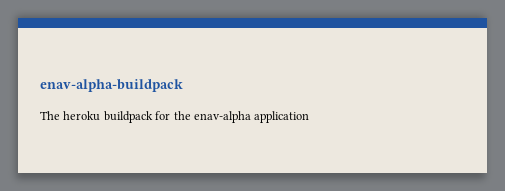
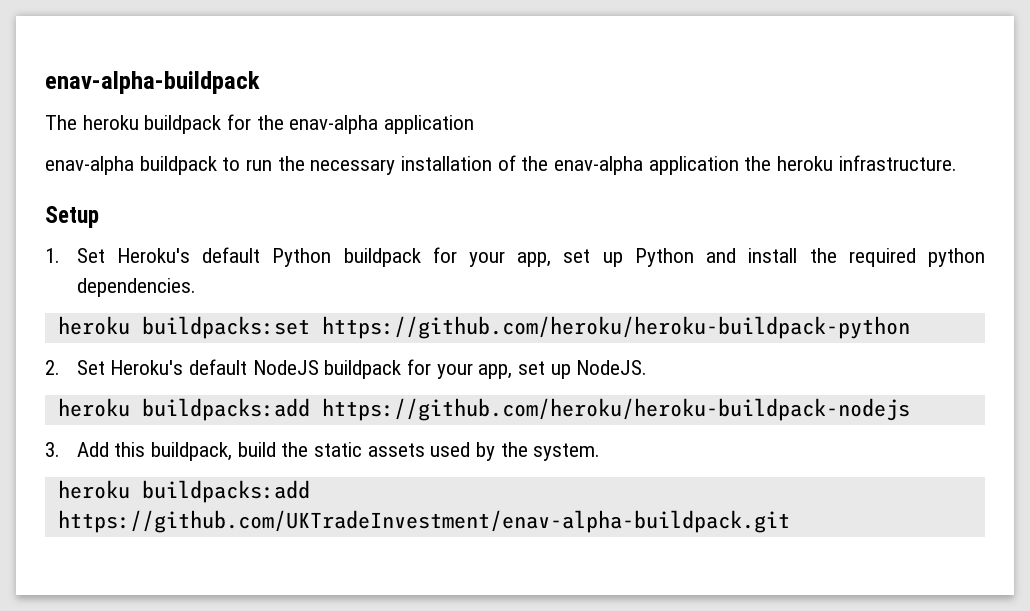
+ enav-alpha buildpack to run the necessary installation of the enav-alpha application the heroku infrastructure.
+ Setup
+ 1. Set Heroku's default Python buildpack for your app, set up Python and install the required python dependencies.
+ heroku buildpacks:set https://github.com/heroku/heroku-buildpack-python
+ 2. Set Heroku's default NodeJS buildpack for your app, set up NodeJS.
+ heroku buildpacks:add https://github.com/heroku/heroku-buildpack-nodejs
+ 3. Add this buildpack, build the static assets used by the system.
+ heroku buildpacks:add https://github.com/UKTradeInvestment/enav-alpha-buildpack.git

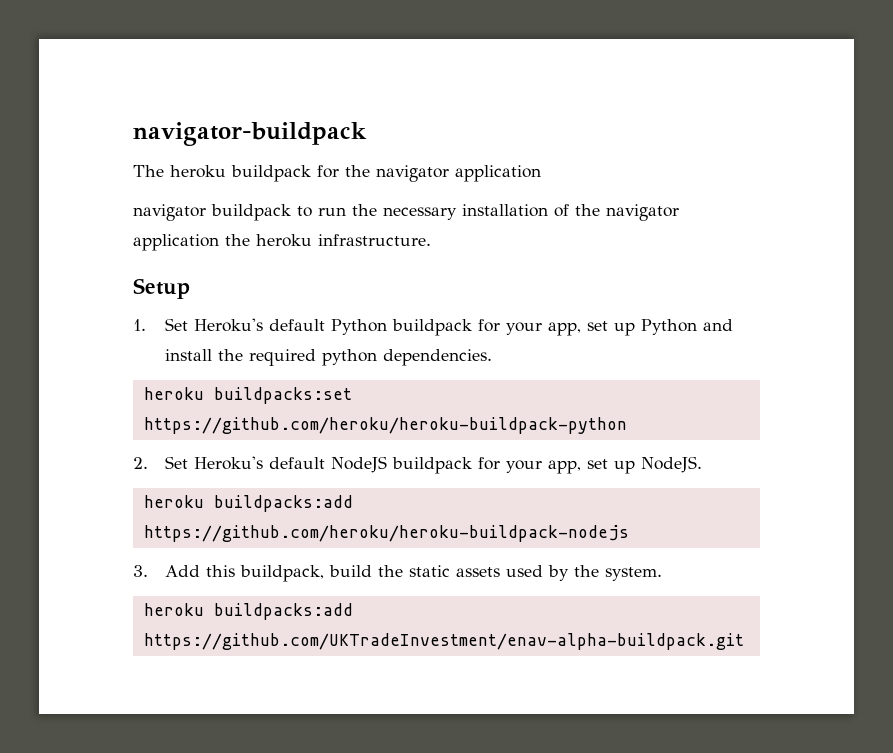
- enav-alpha-buildpack
+ navigator-buildpack
- The heroku buildpack for the enav-alpha application
+ The heroku buildpack for the navigator application
- enav-alpha buildpack to run the necessary installation of the enav-alpha application the heroku infrastructure.
+ navigator buildpack to run the necessary installation of the navigator application the heroku infrastructure.

